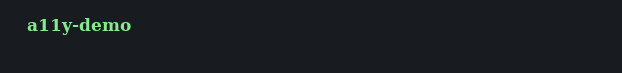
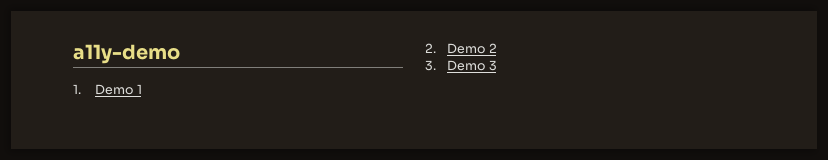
+ 1. Demo 1
+ 2. Demo 2
+ 3. Demo 3

